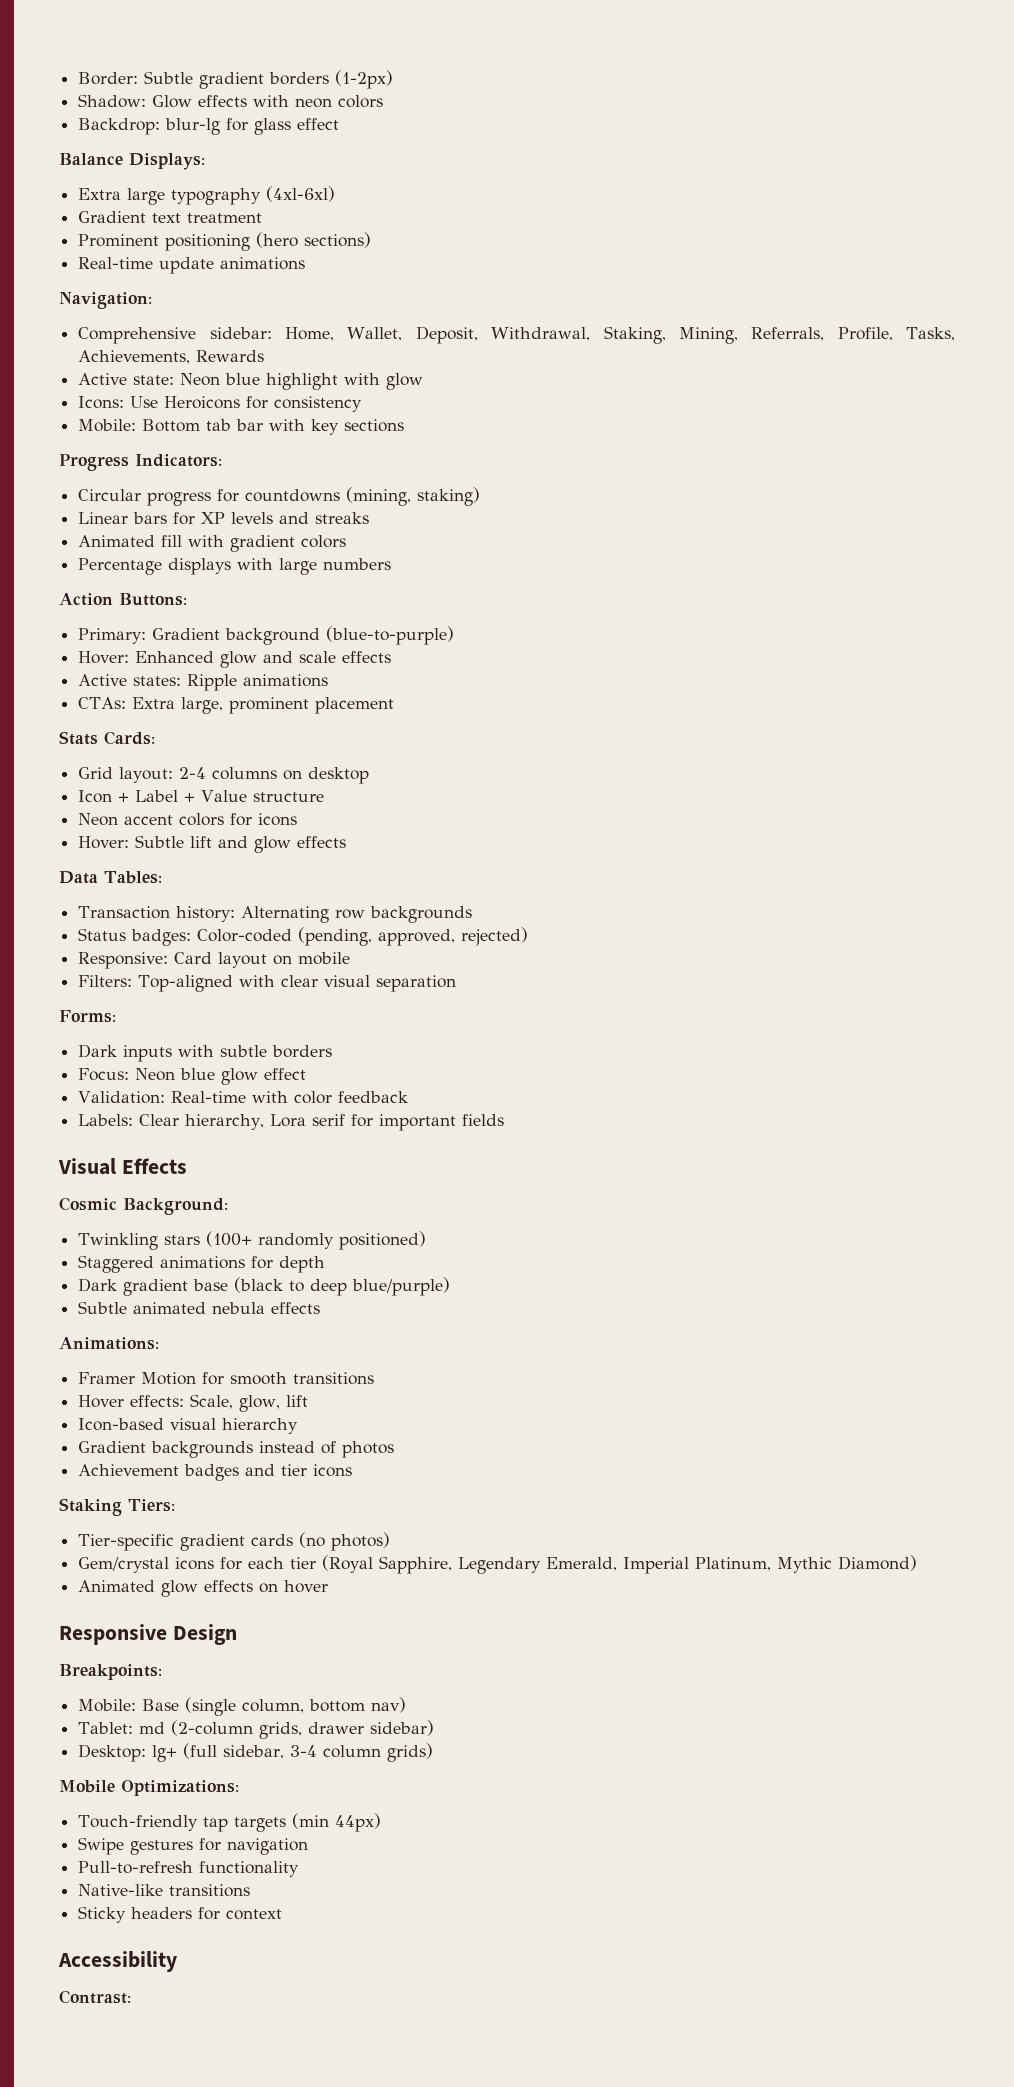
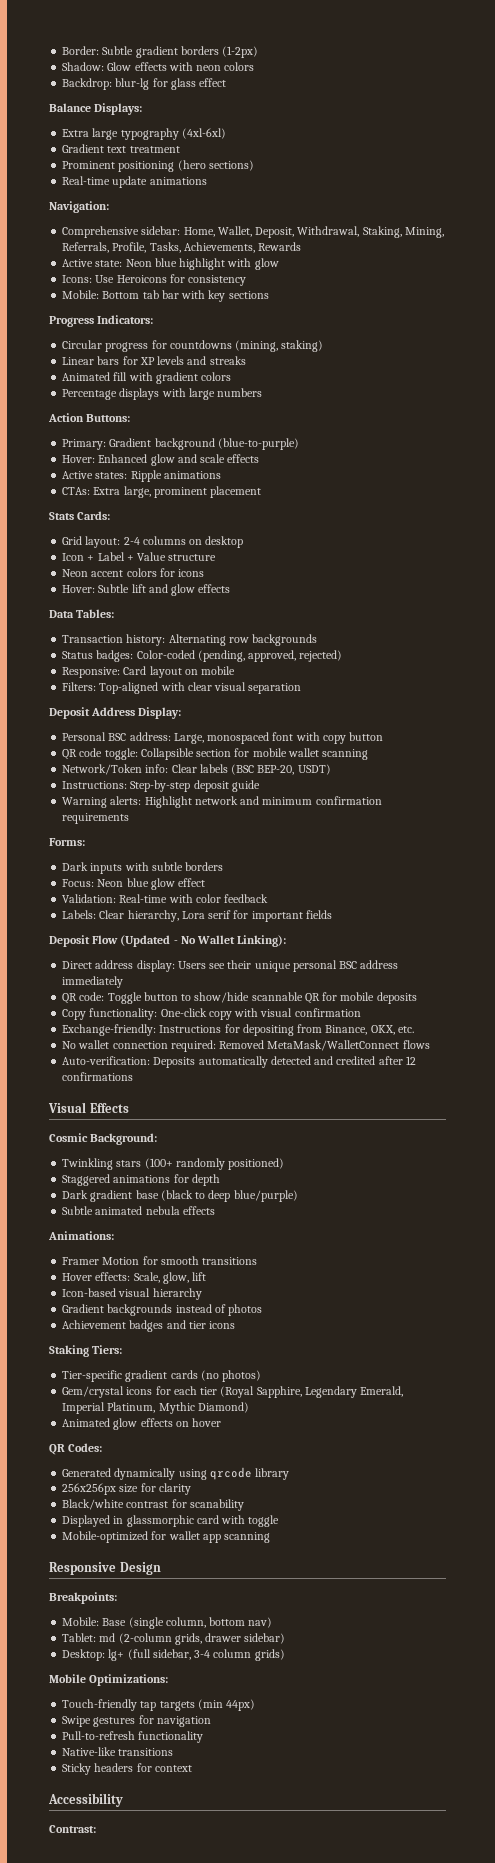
+ Deposit Address Display:
+ Personal BSC address: Large, monospaced font with copy button
+ QR code toggle: Collapsible section for mobile wallet scanning
+ Network/Token info: Clear labels (BSC BEP-20, USDT)
+ Instructions: Step-by-step deposit guide
+ Warning alerts: Highlight network and minimum confirmation requirements
+ Deposit Flow (Updated - No Wallet Linking):
+ Direct address display: Users see their unique personal BSC address immediately
+ QR code: Toggle button to show/hide scannable QR for mobile deposits
+ Copy functionality: One-click copy with visual confirmation
+ Exchange-friendly: Instructions for depositing from Binance, OKX, etc.
+ No wallet connection required: Removed MetaMask/WalletConnect flows
+ Auto-verification: Deposits automatically detected and credited after 12 confirmations
+ QR Codes:
+ Generated dynamically using qrcode library
+ 256x256px size for clarity
+ Black/white contrast for scanability
+ Displayed in glassmorphic card with toggle
+ Mobile-optimized for wallet app scanning

